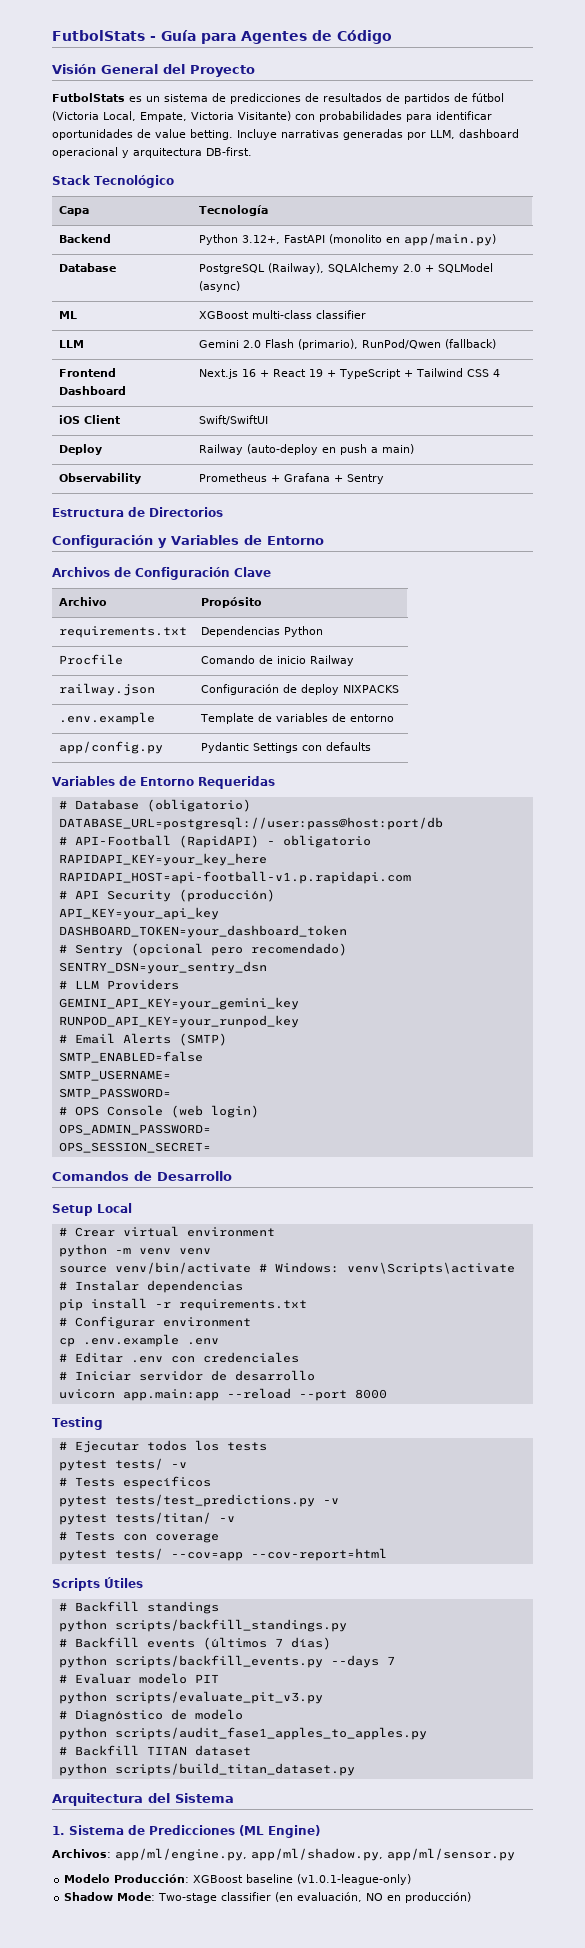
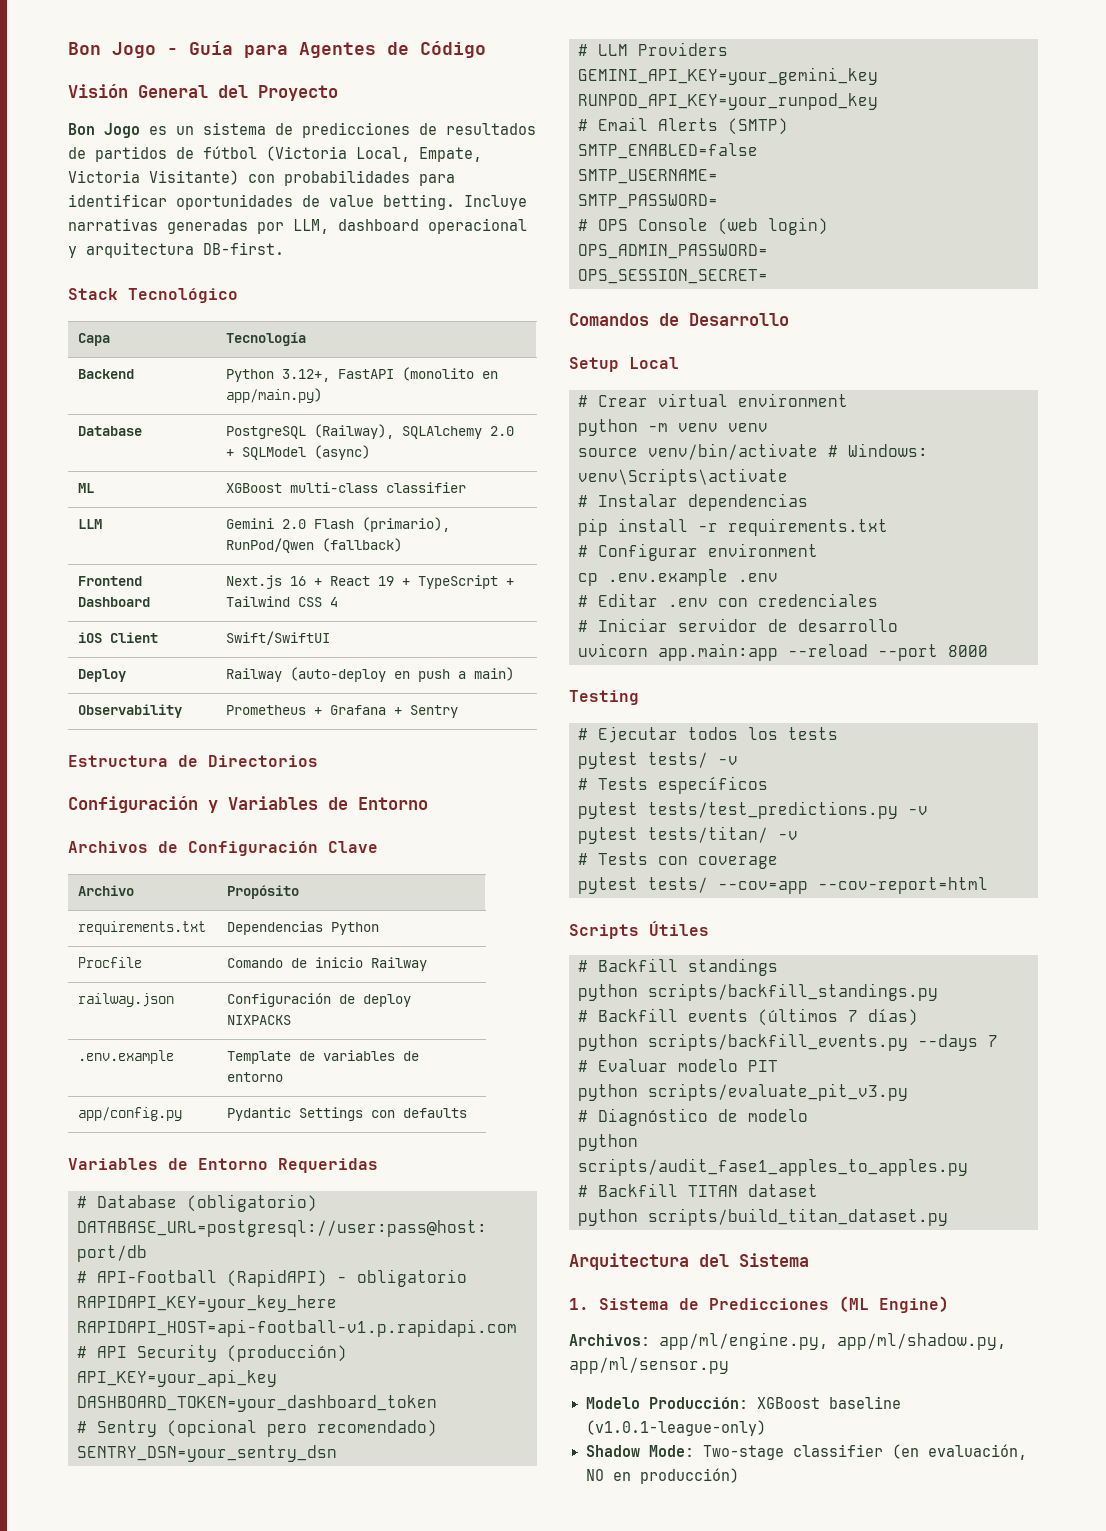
- FutbolStats - Guía para Agentes de Código
+ Bon Jogo - Guía para Agentes de Código
- FutbolStats es un sistema de predicciones de resultados de partidos de fútbol (Victoria Local, Empate, Victoria Visitante) con probabilidades para identificar oportunidades de value betting.
+ Bon Jogo es un sistema de predicciones de resultados de partidos de fútbol (Victoria Local, Empate, Victoria Visitante) con probabilidades para identificar oportunidades de value betting.

